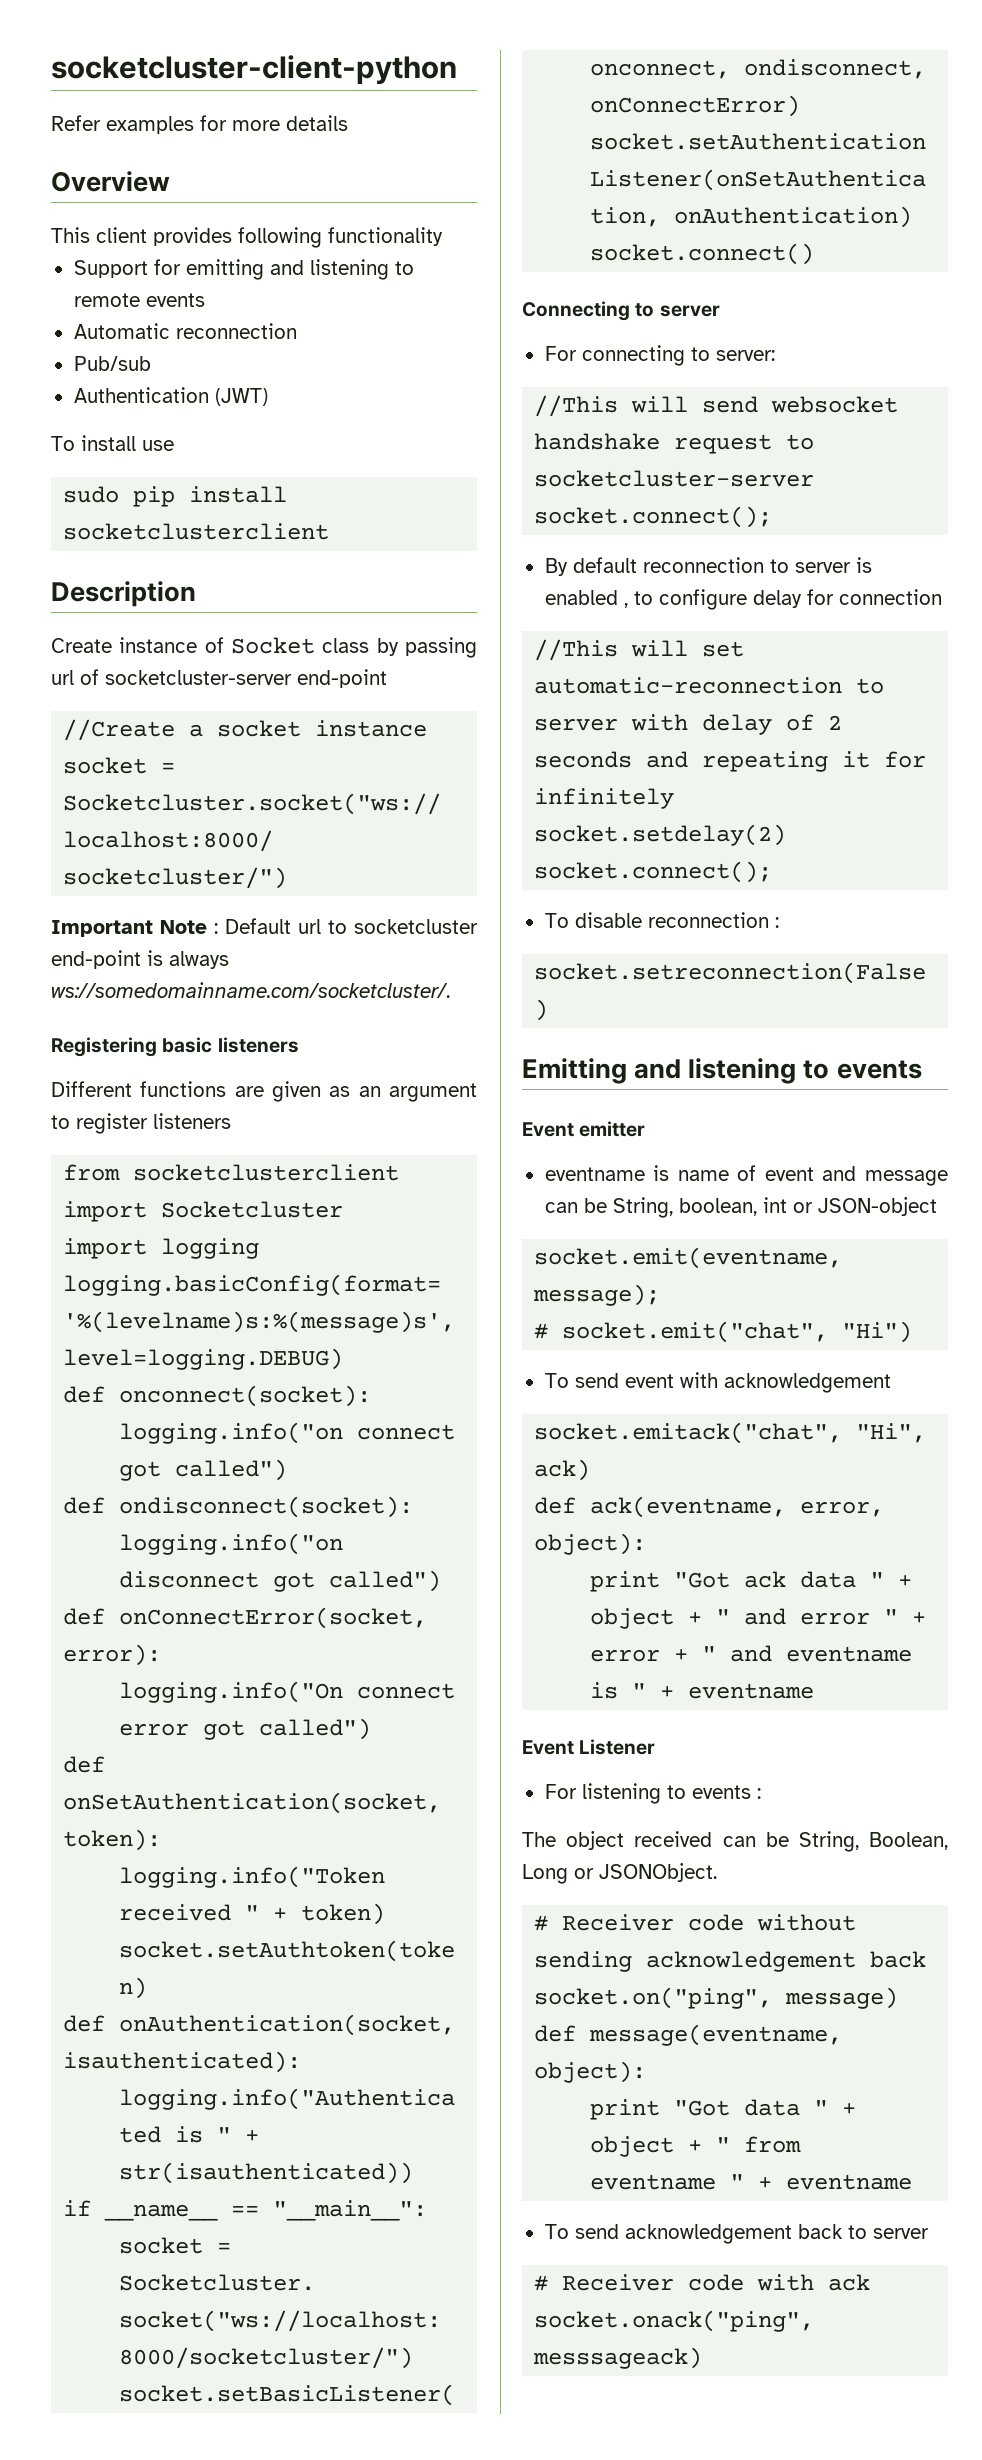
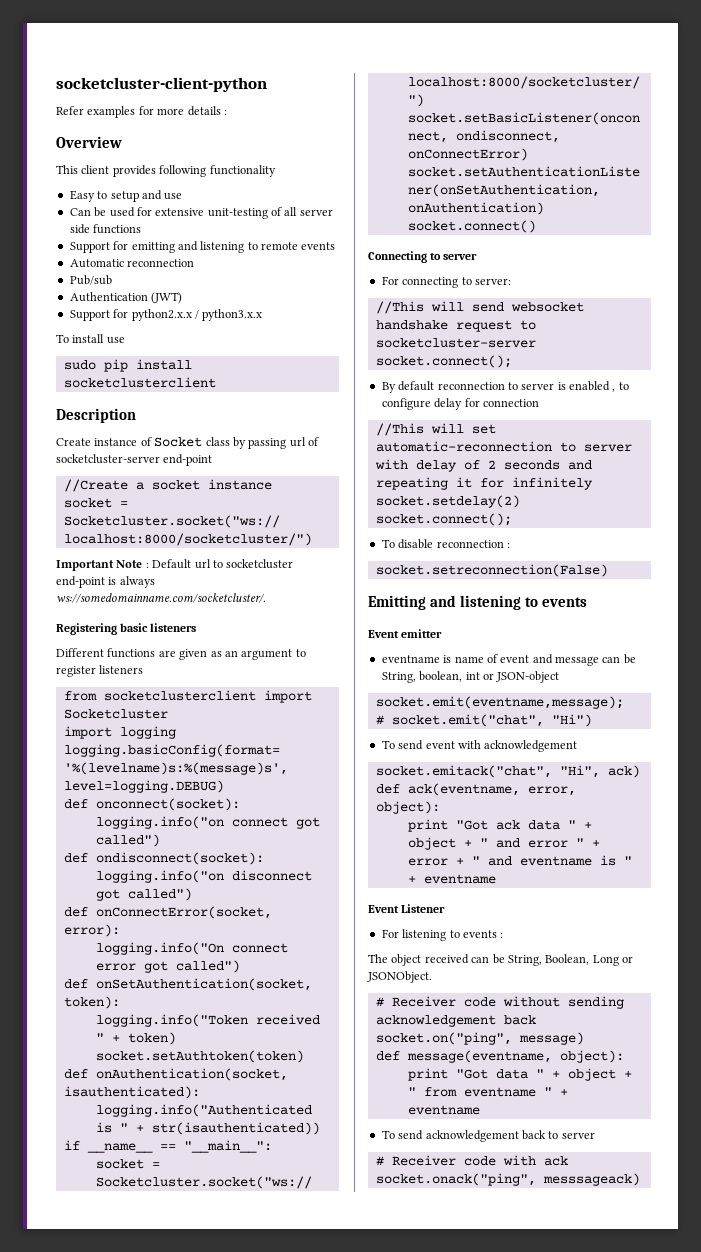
- Refer examples for more details
+ Refer examples for more details :
+ Easy to setup and use
+ Can be used for extensive unit-testing of all server side functions
+ Support for python2.x.x / python3.x.x

